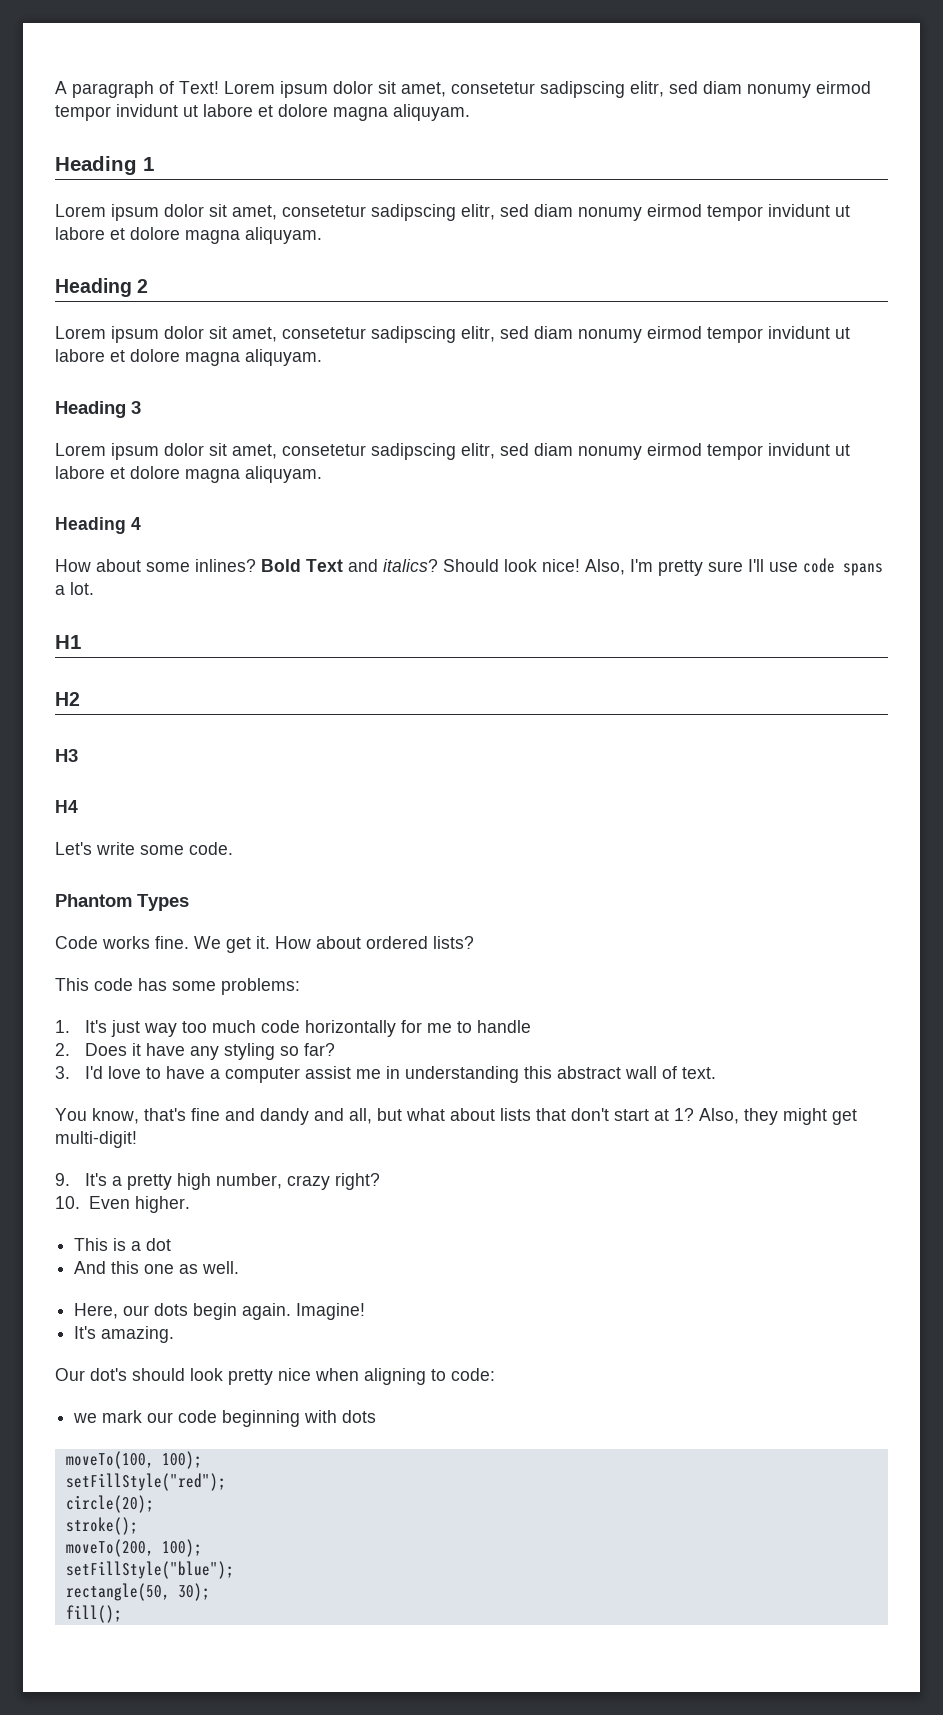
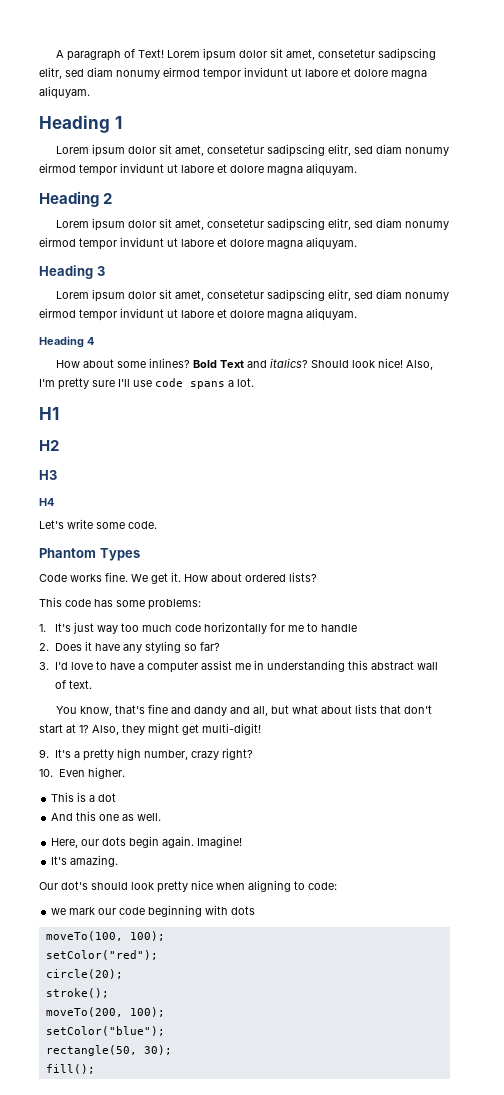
- setFillStyle("red");
+ setColor("red");
- setFillStyle("blue");
+ setColor("blue");

